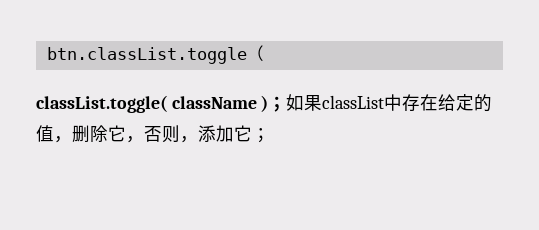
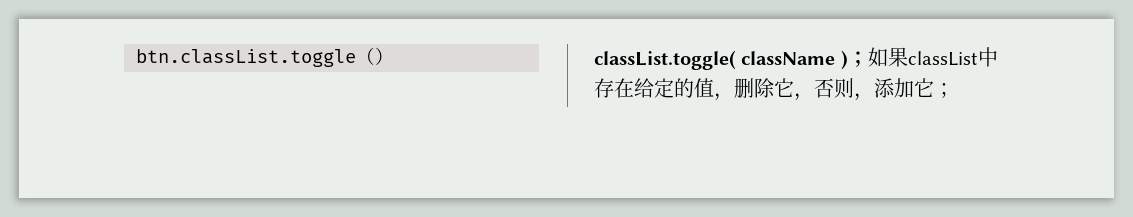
- btn.classList.toggle（
+ btn.classList.toggle（）

